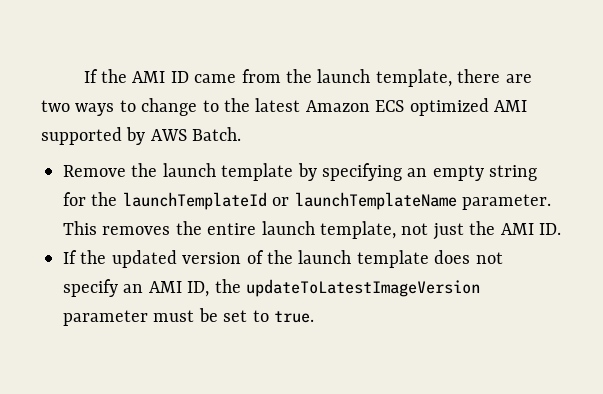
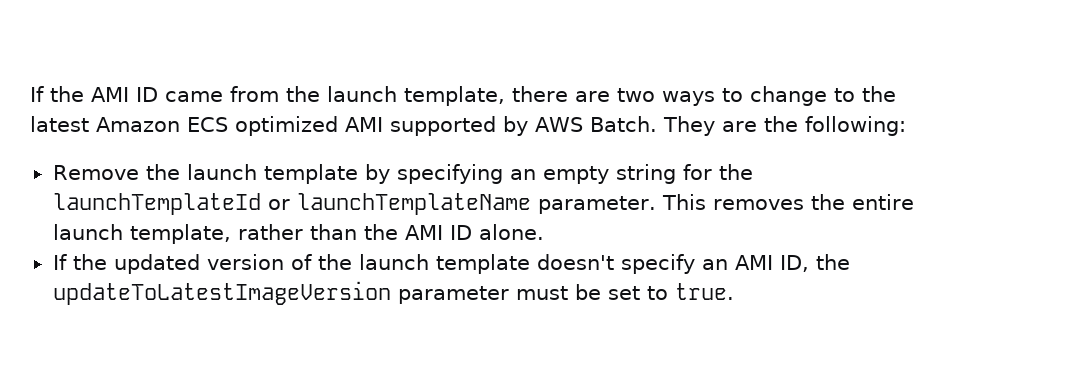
+ They are the following:
- This removes the entire launch template, not just the AMI ID.
+ This removes the entire launch template, rather than the AMI ID alone.
- If the updated version of the launch template does not specify an AMI ID, the updateToLatestImageVersion parameter must be set to true.
+ If the updated version of the launch template doesn't specify an AMI ID, the updateToLatestImageVersion parameter must be set to true.

